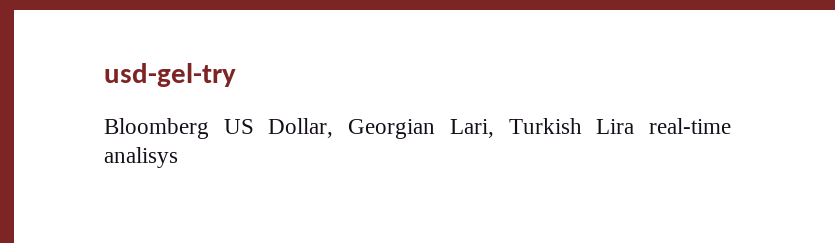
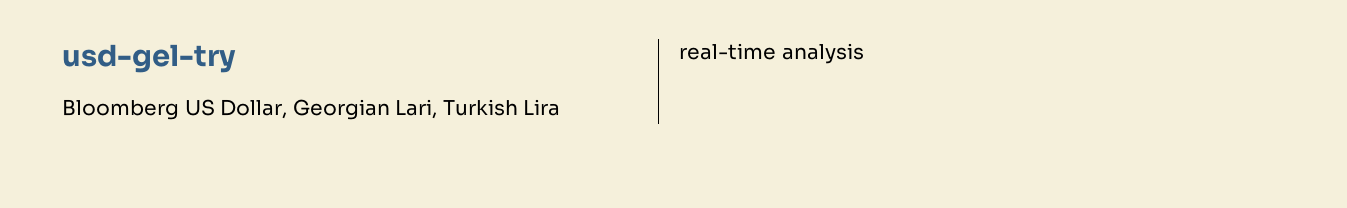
- Bloomberg US Dollar, Georgian Lari, Turkish Lira real-time analisys
+ Bloomberg US Dollar, Georgian Lari, Turkish Lira real-time analysis

